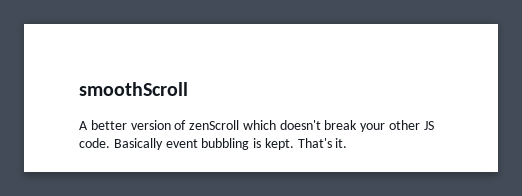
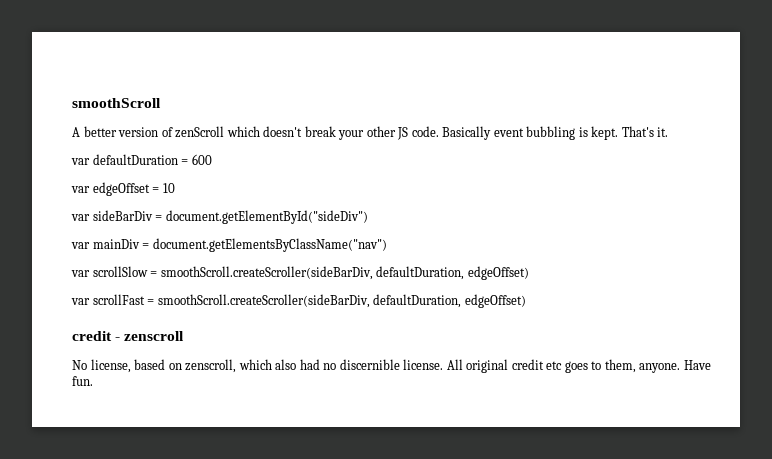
+ var defaultDuration = 600
+ var edgeOffset = 10
+ var sideBarDiv = document.getElementById("sideDiv")
+ var mainDiv = document.getElementsByClassName("nav")
+ var scrollSlow = smoothScroll.createScroller(sideBarDiv, defaultDuration, edgeOffset)
+ var scrollFast = smoothScroll.createScroller(sideBarDiv, defaultDuration, edgeOffset)
+ credit - zenscroll
+ No license, based on zenscroll, which also had no discernible license. All original credit etc goes to them, anyone. Have fun.

